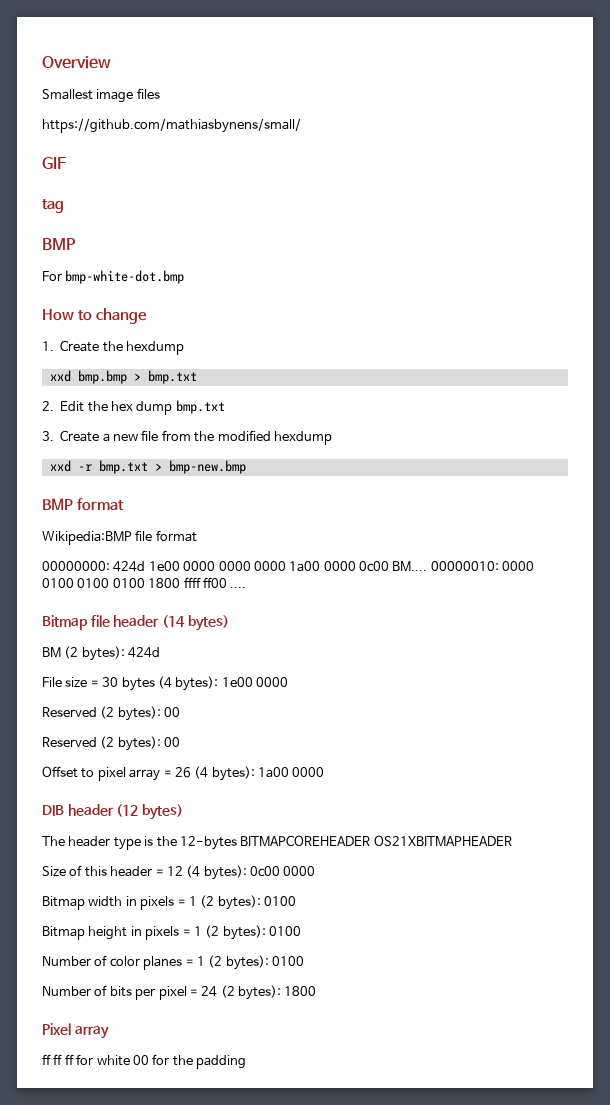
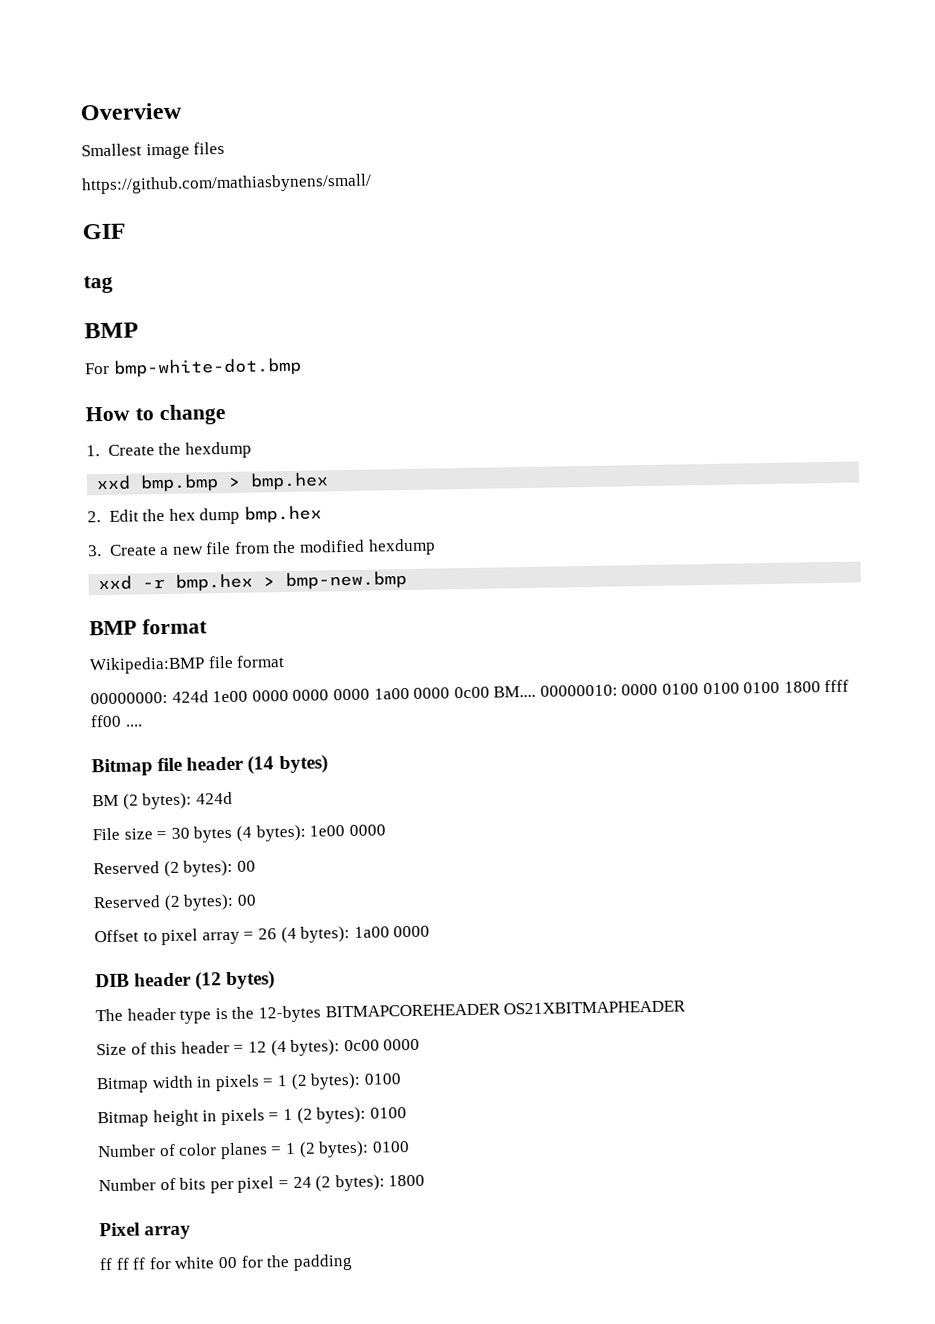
- xxd bmp.bmp > bmp.txt
+ xxd bmp.bmp > bmp.hex
- 2. Edit the hex dump bmp.txt
+ 2. Edit the hex dump bmp.hex
- xxd -r bmp.txt > bmp-new.bmp
+ xxd -r bmp.hex > bmp-new.bmp

